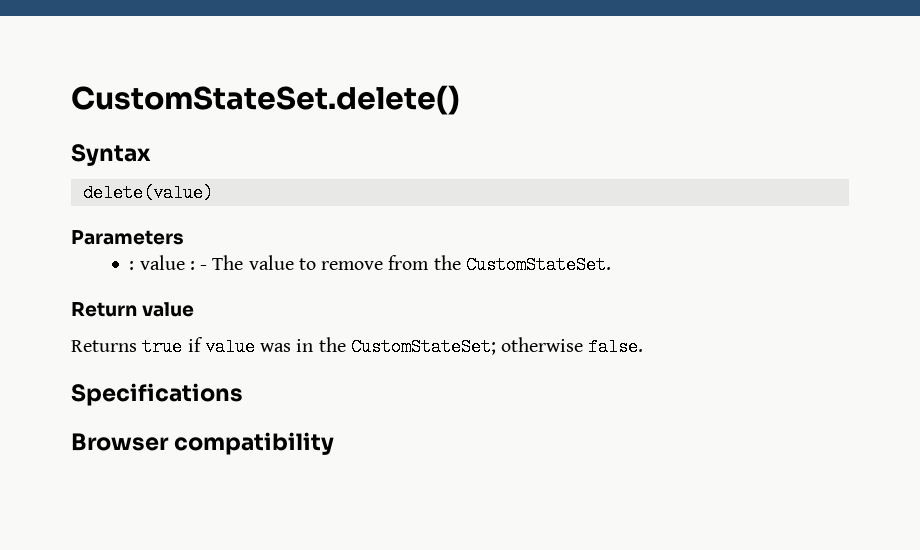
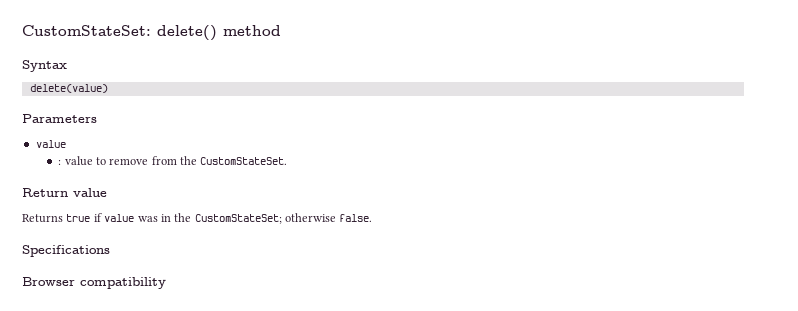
- CustomStateSet.delete()
+ CustomStateSet: delete() method
  Parameters
+ value
- : value : - The value to remove from the CustomStateSet.
+ : value to remove from the CustomStateSet.

